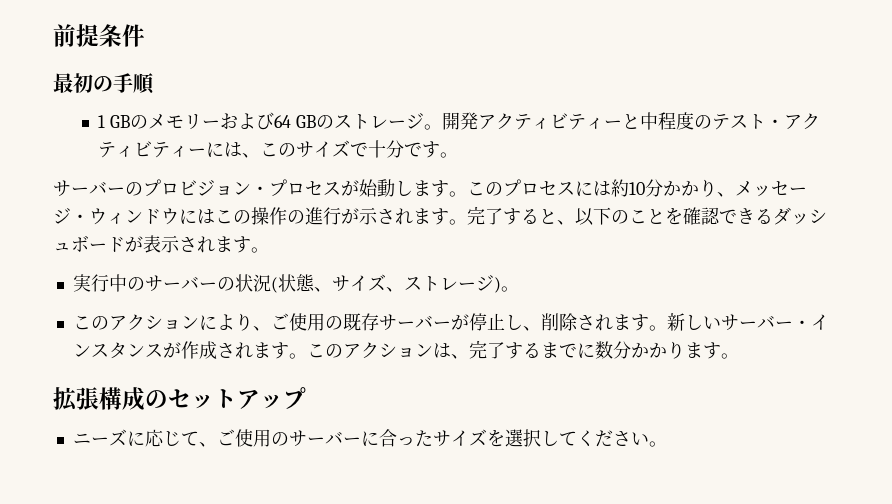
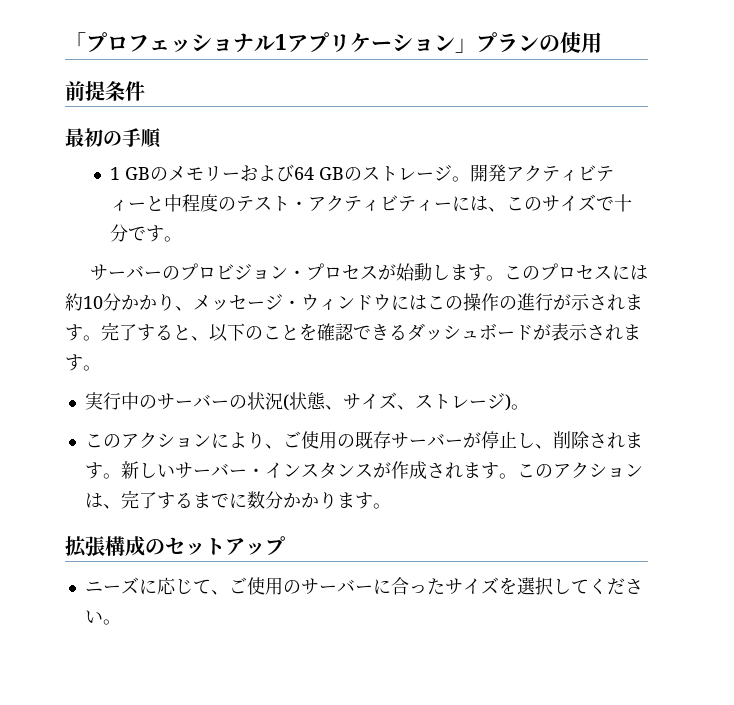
+ 「プロフェッショナル1アプリケーション」プランの使用

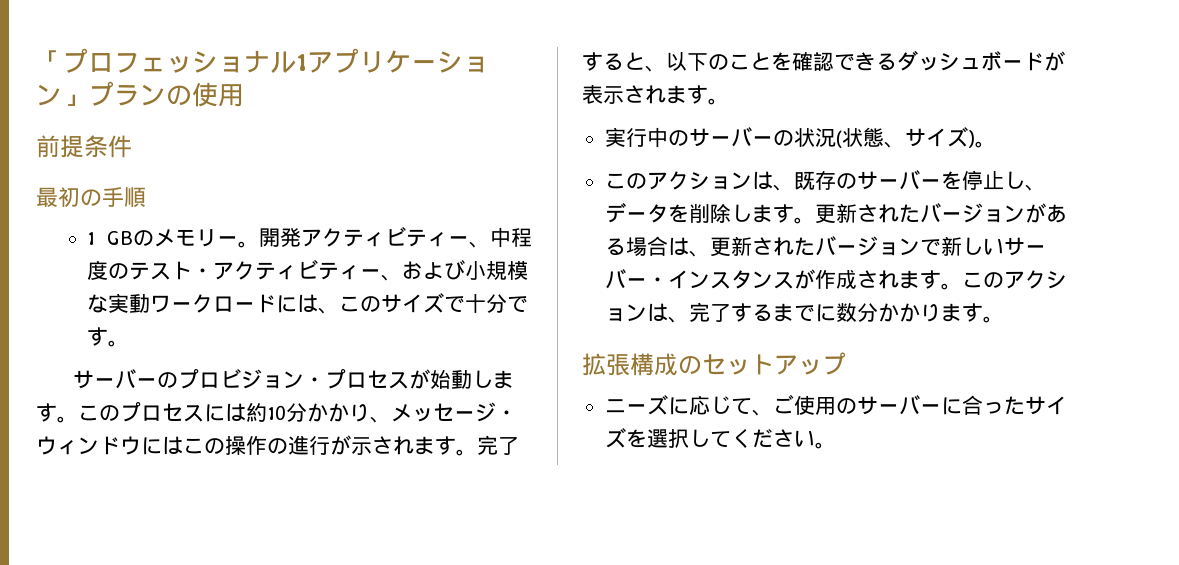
- 1 GBのメモリーおよび64 GBのストレージ。
+ 1 GBのメモリー。
- 開発アクティビティーと中程度のテスト・アクティビティーには、このサイズで十分です。
+ 開発アクティビティー、中程度のテスト・アクティビティー、および小規模な実動ワークロードには、このサイズで十分です。
- 実行中のサーバーの状況(状態、サイズ、ストレージ)。
+ 実行中のサーバーの状況(状態、サイズ)。
- このアクションにより、ご使用の既存サーバーが停止し、削除されます。新しいサーバー・インスタンスが作成されます。
+ このアクションは、既存のサーバーを停止し、データを削除します。更新されたバージョンがある場合は、更新されたバージョンで新しいサーバー・インスタンスが作成されます。

